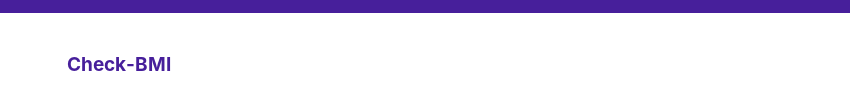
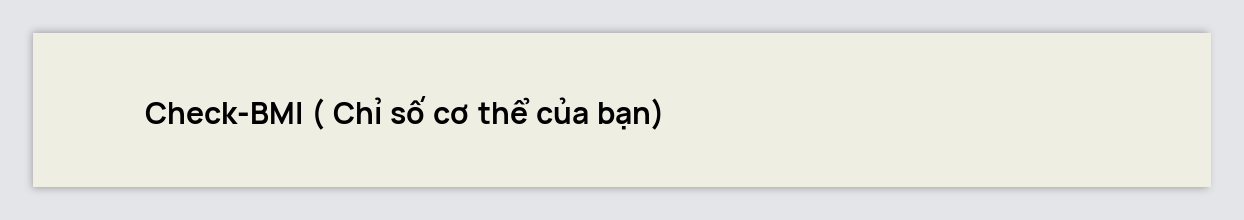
- Check-BMI
+ Check-BMI ( Chỉ số cơ thể của bạn)

